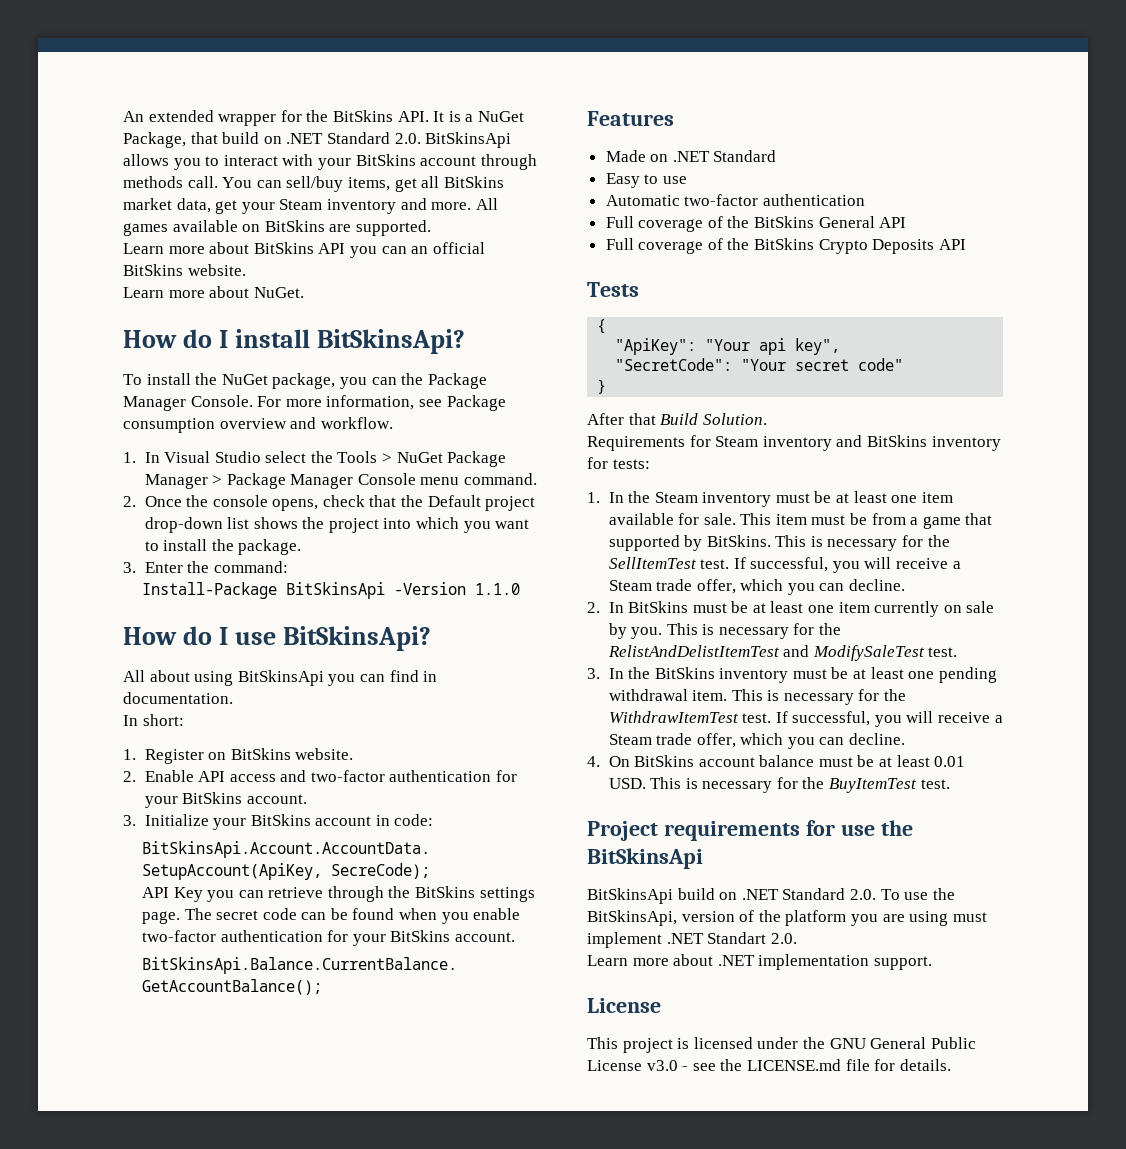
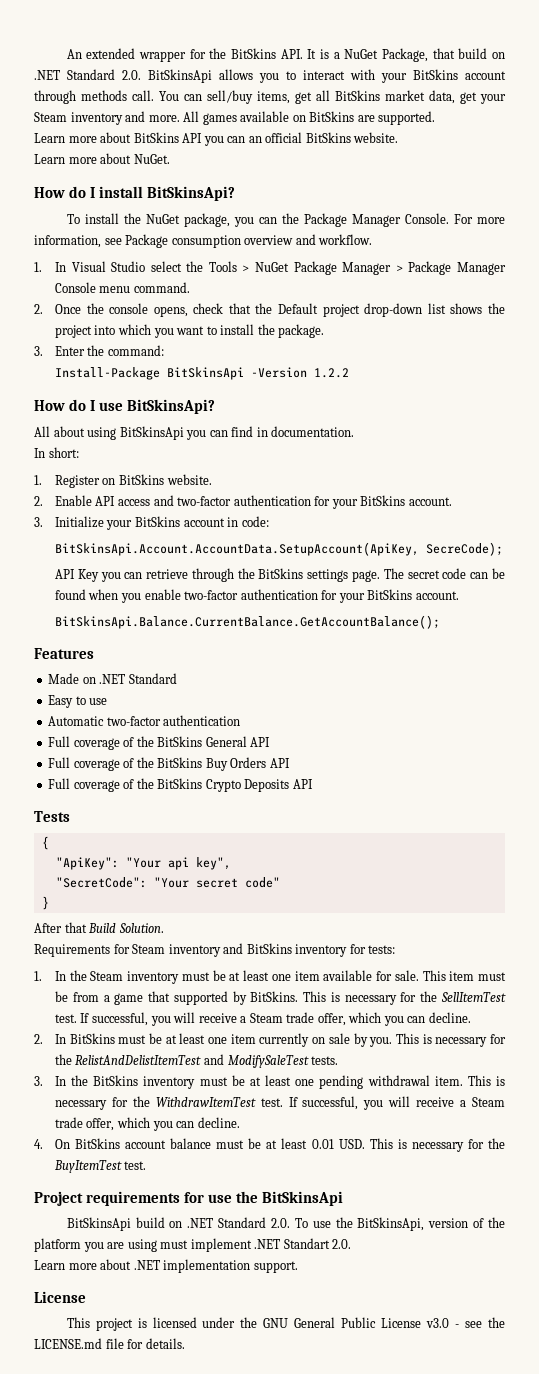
- Install-Package BitSkinsApi -Version 1.1.0
+ Install-Package BitSkinsApi -Version 1.2.2
+ Full coverage of the BitSkins Buy Orders API
- This is necessary for the RelistAndDelistItemTest and ModifySaleTest test.
+ This is necessary for the RelistAndDelistItemTest and ModifySaleTest tests.

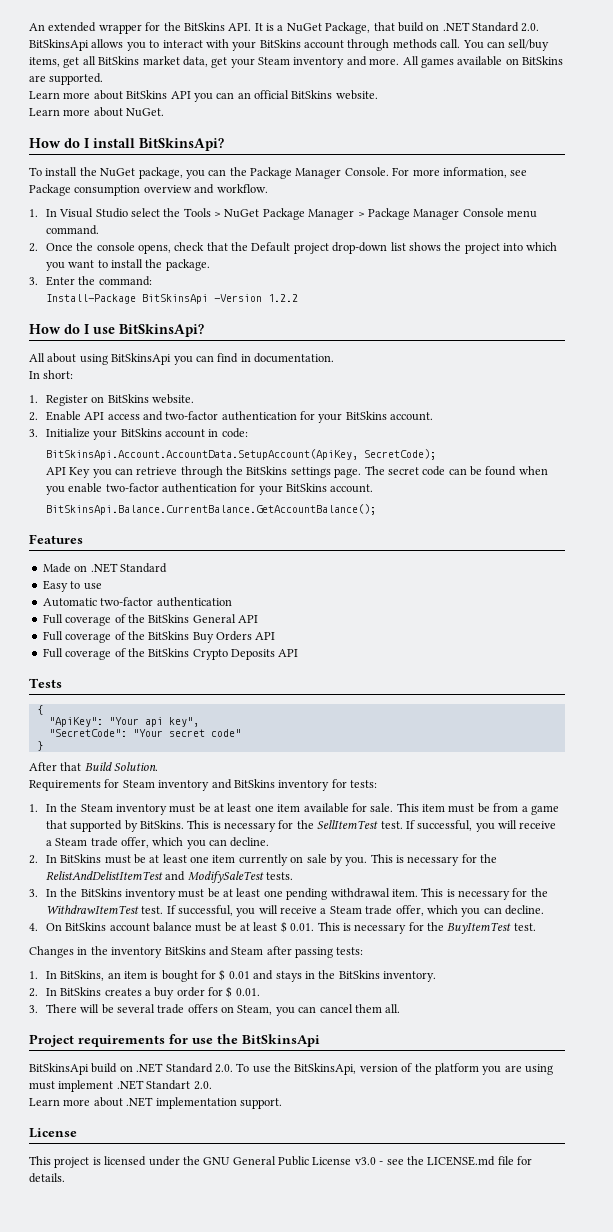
- BitSkinsApi.Account.AccountData.SetupAccount(ApiKey, SecreCode);
+ BitSkinsApi.Account.AccountData.SetupAccount(ApiKey, SecretCode);
- 4. On BitSkins account balance must be at least 0.01 USD. This is necessary for the BuyItemTest test.
+ 4. On BitSkins account balance must be at least $ 0.01. This is necessary for the BuyItemTest test.
+ Changes in the inventory BitSkins and Steam after passing tests:
+ 1. In BitSkins, an item is bought for $ 0.01 and stays in the BitSkins inventory.
+ 2. In BitSkins creates a buy order for $ 0.01.
+ 3. There will be several trade offers on Steam, you can cancel them all.

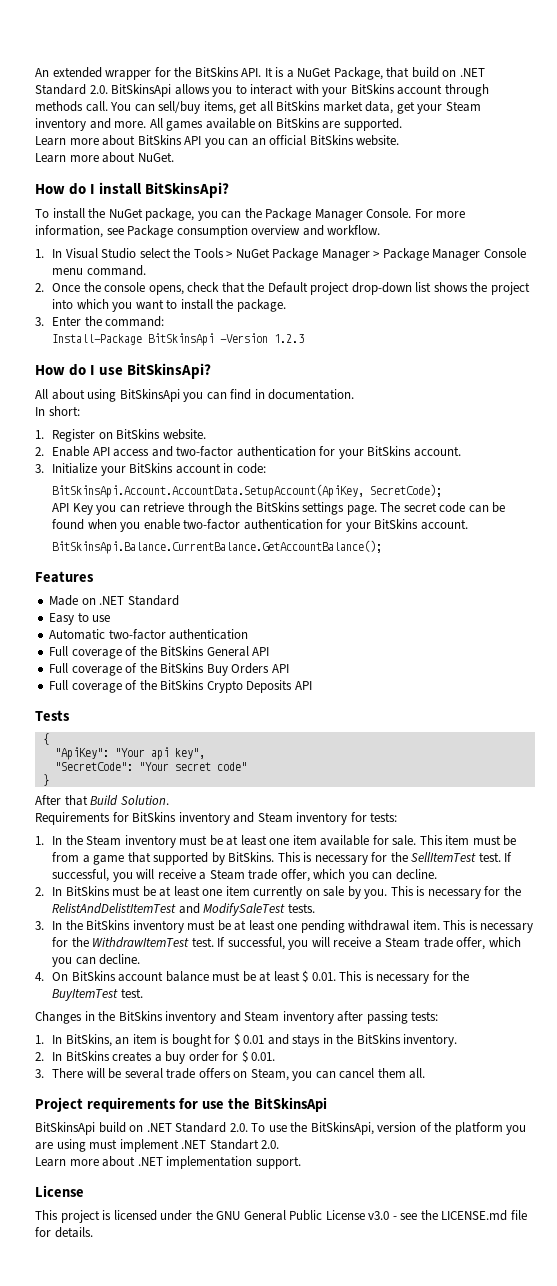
- Install-Package BitSkinsApi -Version 1.2.2
+ Install-Package BitSkinsApi -Version 1.2.3
- Requirements for Steam inventory and BitSkins inventory for tests:
+ Requirements for BitSkins inventory and Steam inventory for tests:
- Changes in the inventory BitSkins and Steam after passing tests:
+ Changes in the BitSkins inventory and Steam inventory after passing tests:

